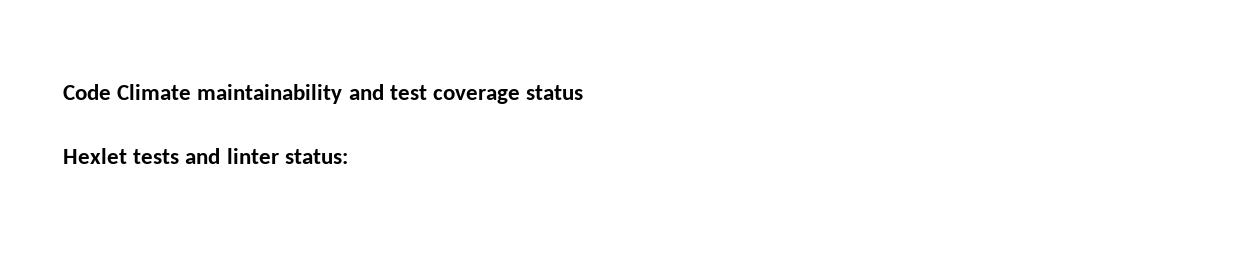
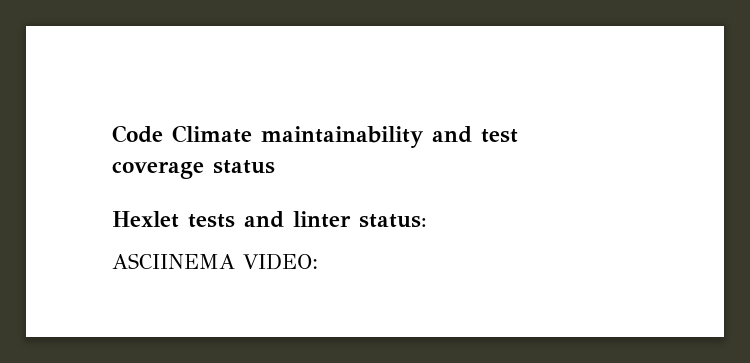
+ ASCIINEMA VIDEO:

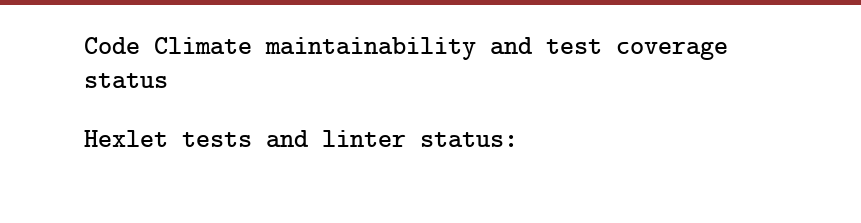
- ASCIINEMA VIDEO:

